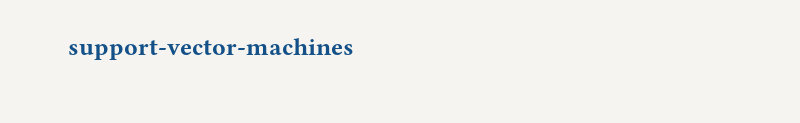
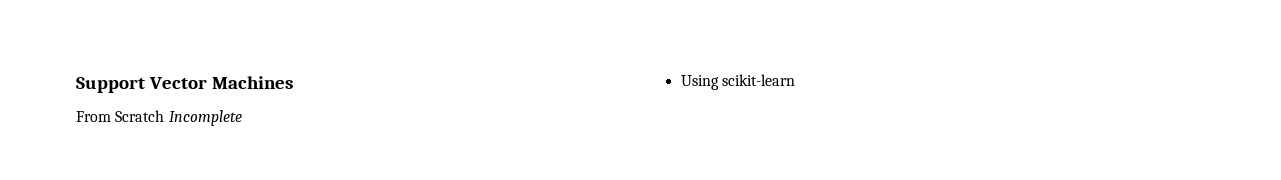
- support-vector-machines
+ Support Vector Machines
+ From Scratch Incomplete
+ Using scikit-learn

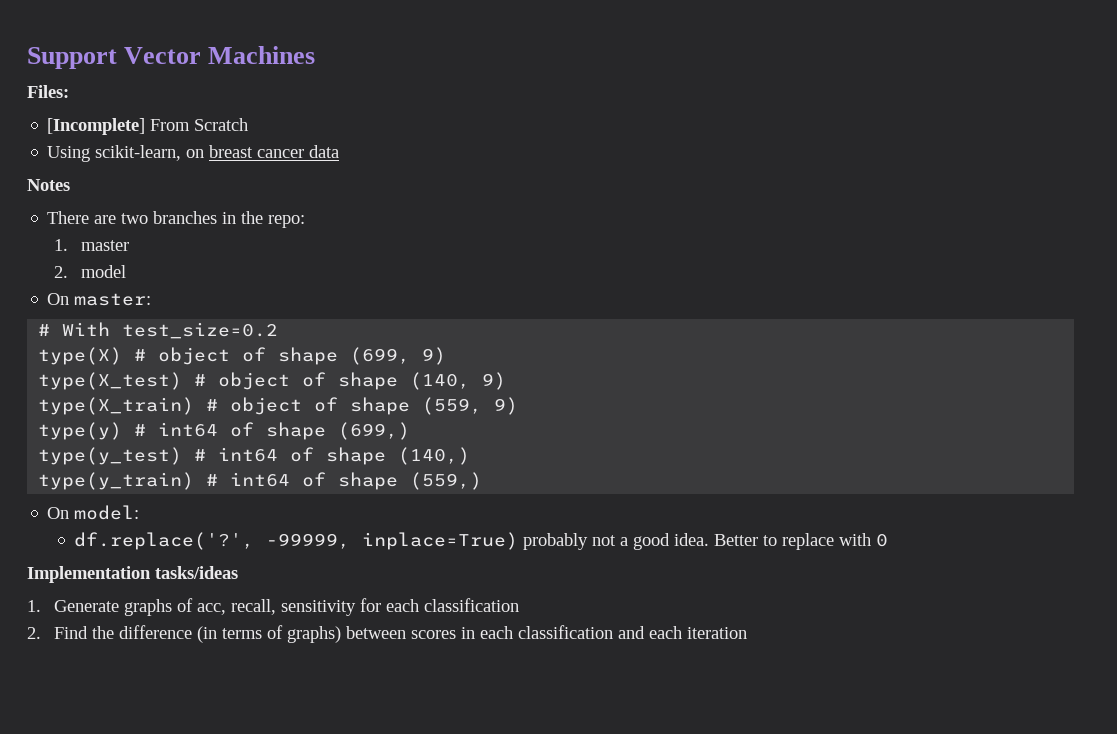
- From Scratch Incomplete
+ Files:
+ [Incomplete] From Scratch
- Using scikit-learn
+ Using scikit-learn, on breast cancer data
+ Notes
+ There are two branches in the repo:
+ 1. master
+ 2. model
+ On master:
+ # With test_size=0.2
+ type(X) # object of shape (699, 9)
+ type(X_test) # object of shape (140, 9)
+ type(X_train) # object of shape (559, 9)
+ type(y) # int64 of shape (699,)
+ type(y_test) # int64 of shape (140,)
+ type(y_train) # int64 of shape (559,)
+ On model:
+ df.replace('?', -99999, inplace=True) probably not a good idea. Better to replace with 0
+ Implementation tasks/ideas
+ 1. Generate graphs of acc, recall, sensitivity for each classification
+ 2. Find the difference (in terms of graphs) between scores in each classification and each iteration

